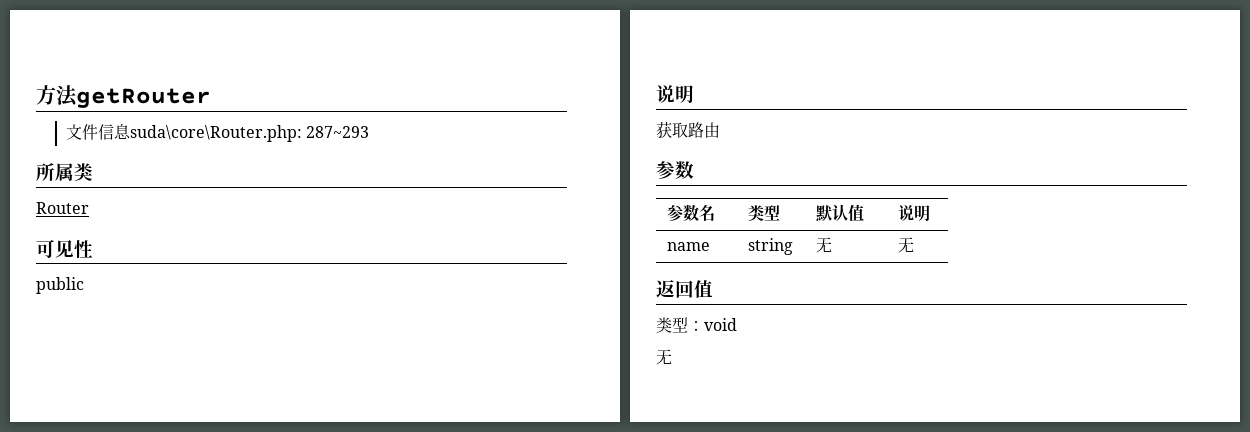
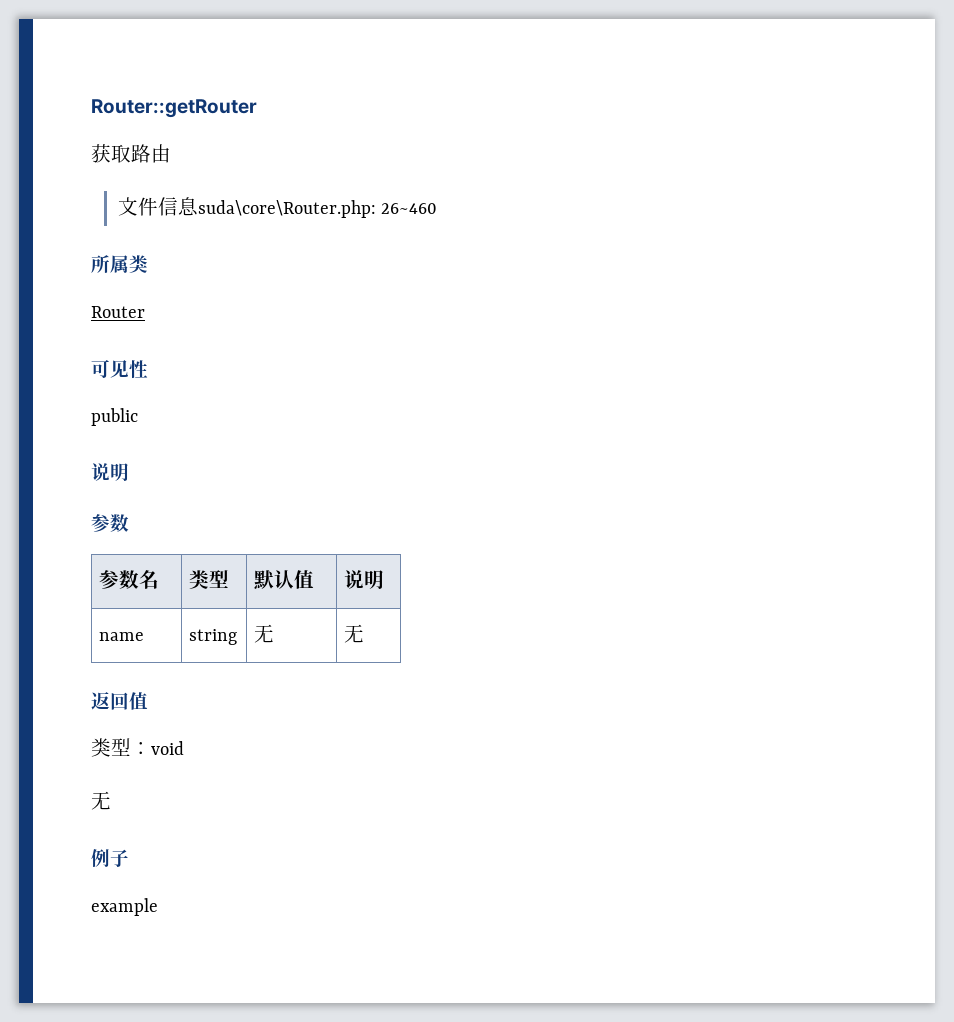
- 方法getRouter
+ Router::getRouter
+ 获取路由
- 文件信息suda\core\Router.php: 287~293
+ 文件信息suda\core\Router.php: 26~460
- 获取路由
+ 例子
+ example

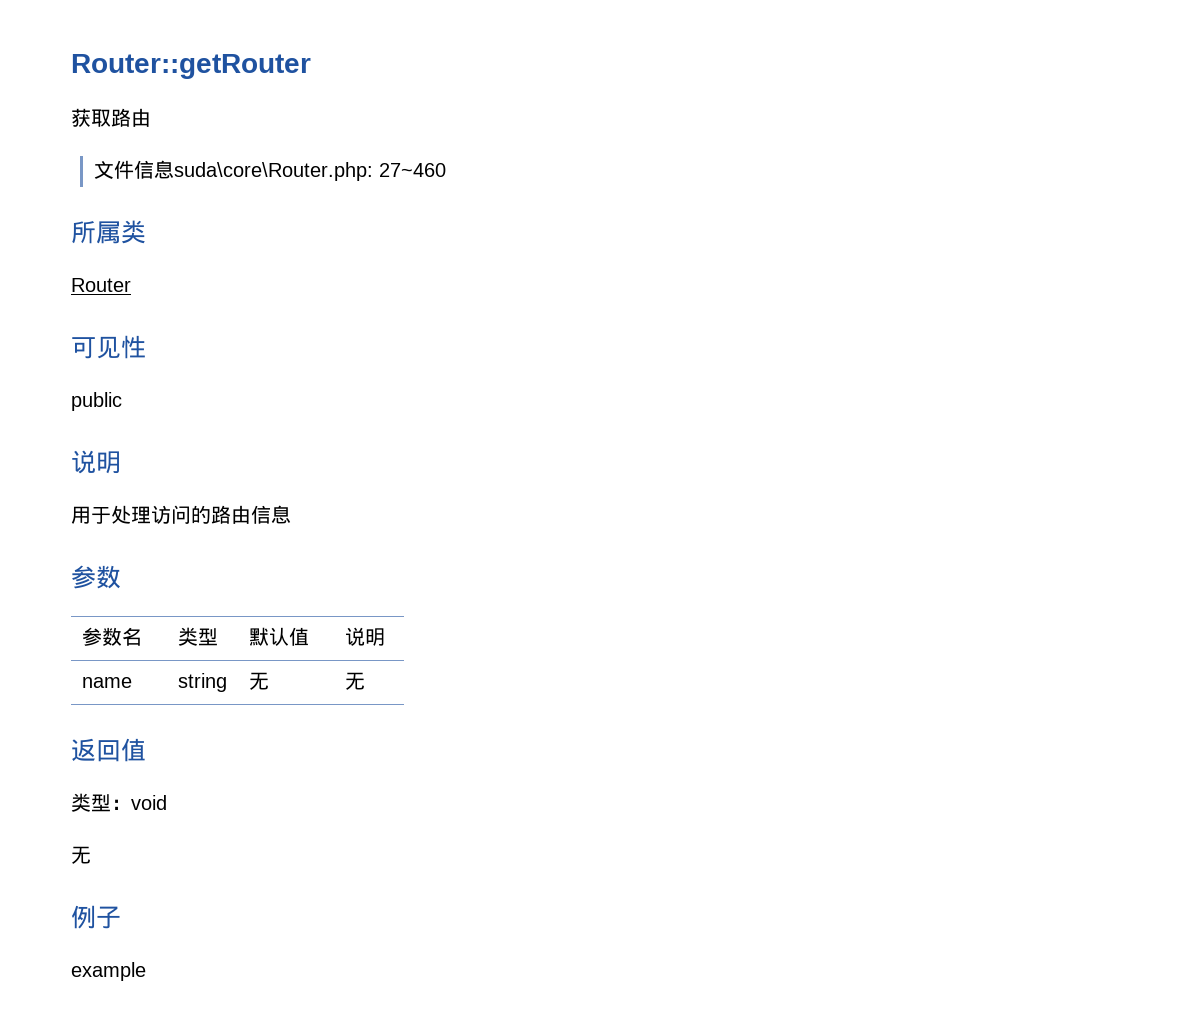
- 文件信息suda\core\Router.php: 26~460
+ 文件信息suda\core\Router.php: 27~460
+ 用于处理访问的路由信息

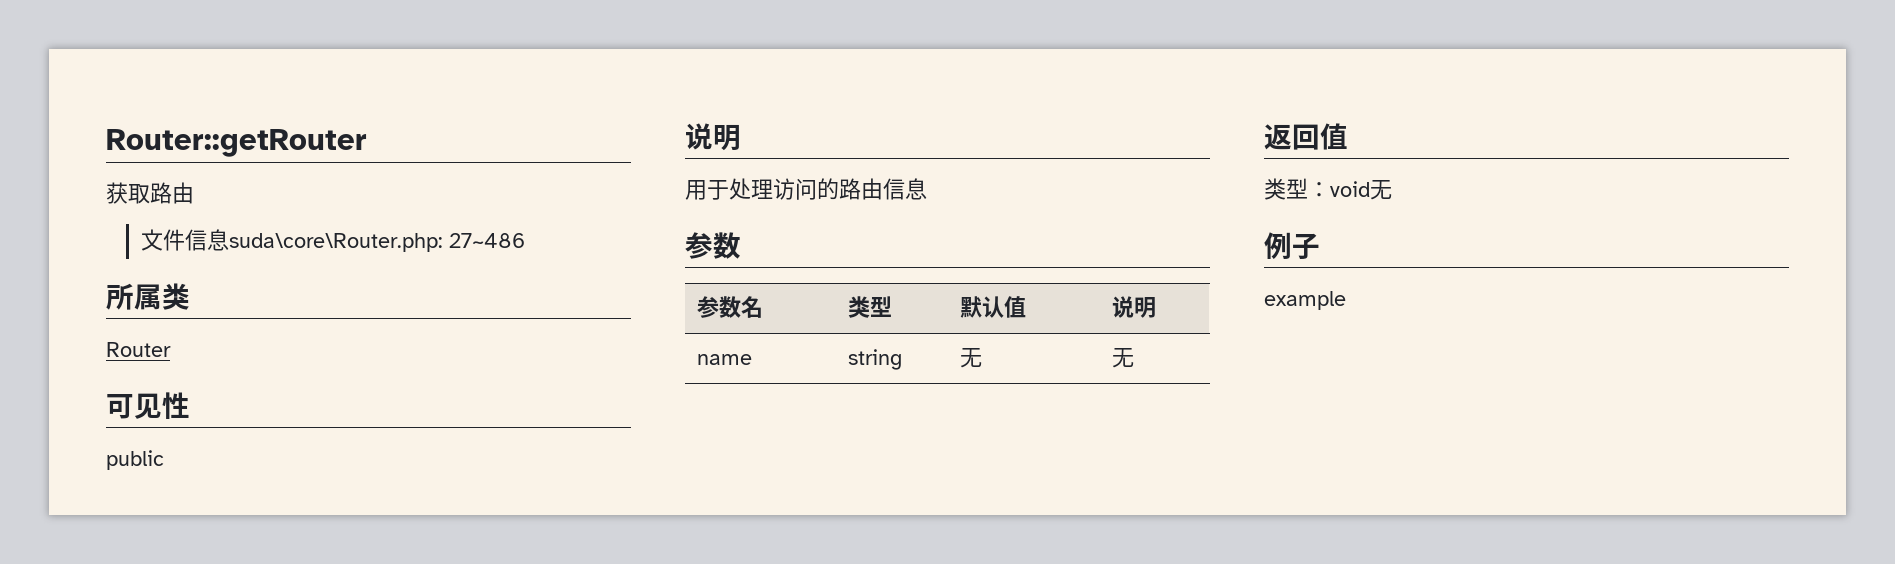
- 文件信息suda\core\Router.php: 27~460
+ 文件信息suda\core\Router.php: 27~486
- 类型：void
- 无
+ 类型：void无

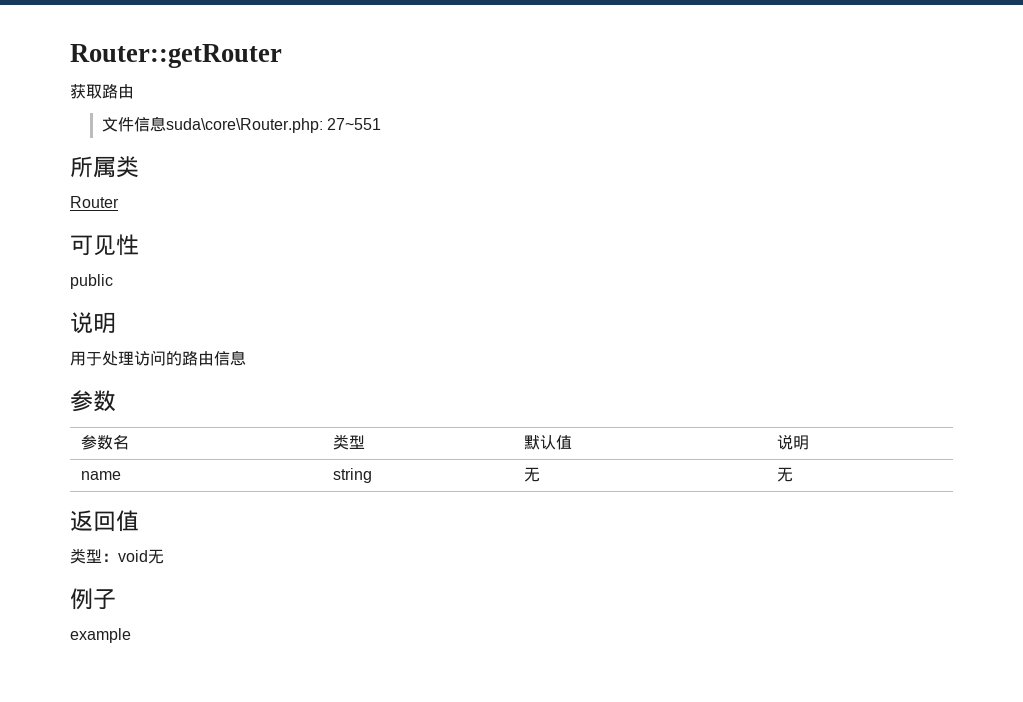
- 文件信息suda\core\Router.php: 27~486
+ 文件信息suda\core\Router.php: 27~551

